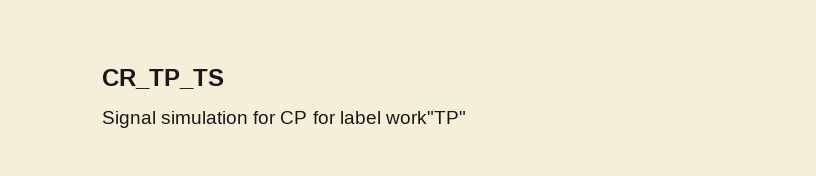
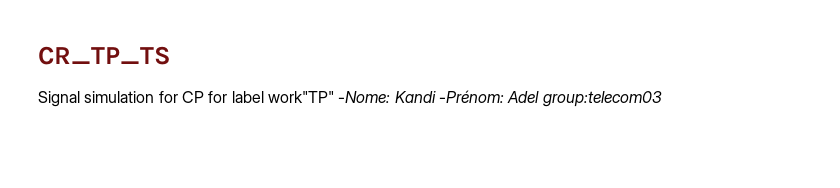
- Signal simulation for CP for label work"TP"
+ Signal simulation for CP for label work"TP" -Nome: Kandi -Prénom: Adel group:telecom03

